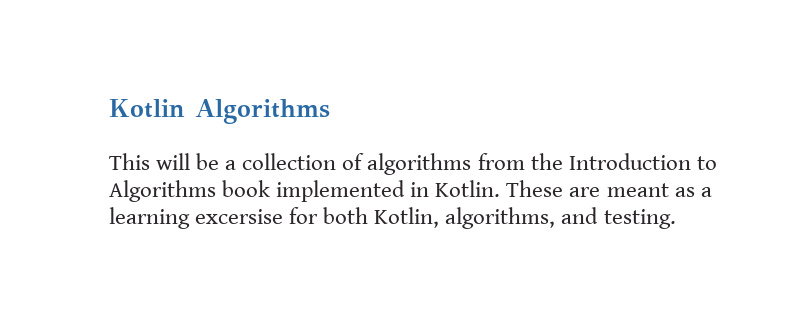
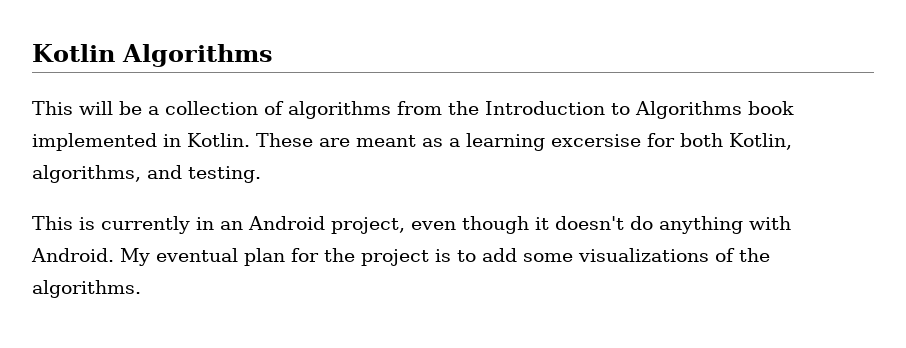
+ This is currently in an Android project, even though it doesn't do anything with Android. My eventual plan for the project is to add some visualizations of the algorithms.

